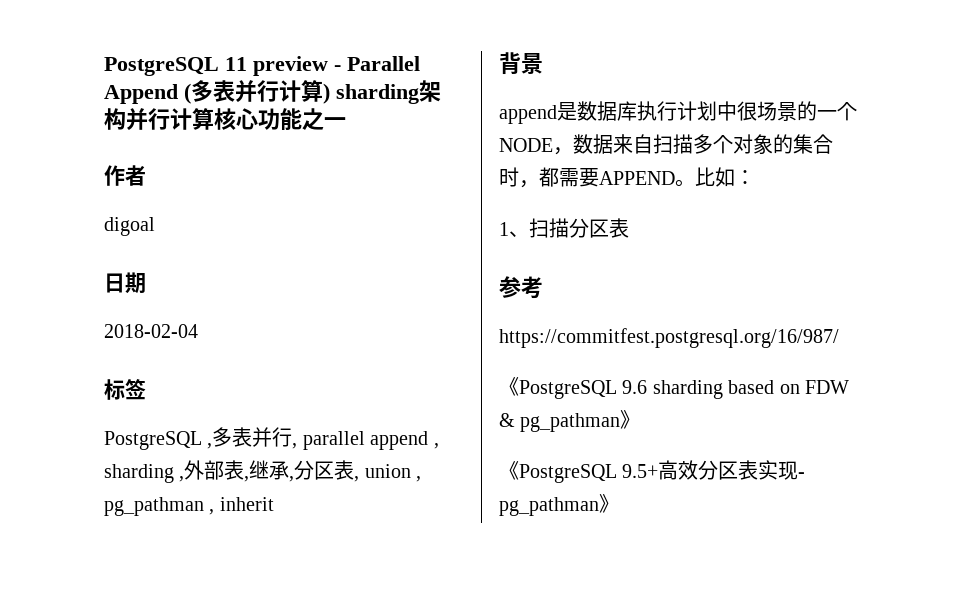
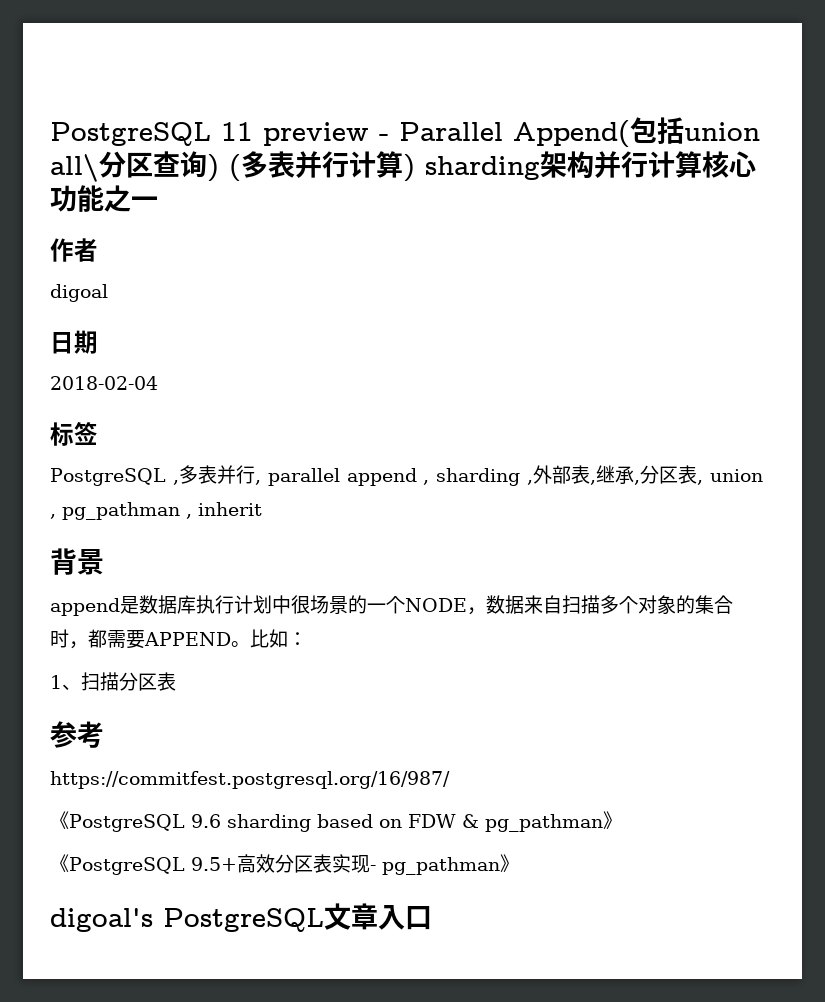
- PostgreSQL 11 preview - Parallel Append (多表并行计算) sharding架构并行计算核心功能之一
+ PostgreSQL 11 preview - Parallel Append(包括union all\分区查询) (多表并行计算) sharding架构并行计算核心功能之一
+ digoal's PostgreSQL文章入口

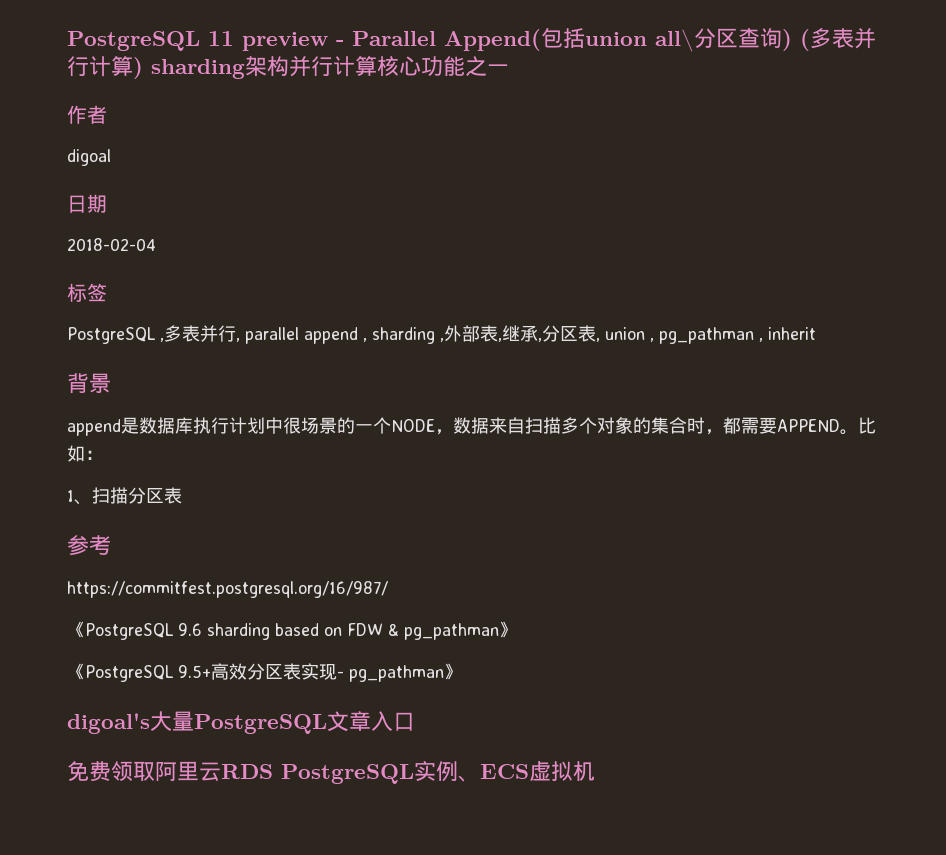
- digoal's PostgreSQL文章入口
+ digoal's大量PostgreSQL文章入口
+ 免费领取阿里云RDS PostgreSQL实例、ECS虚拟机

